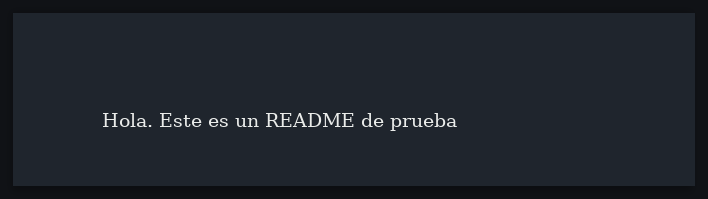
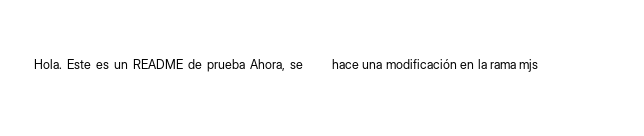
- Este es un README de prueba
+ Este es un README de prueba Ahora, se hace una modificación en la rama mjs

